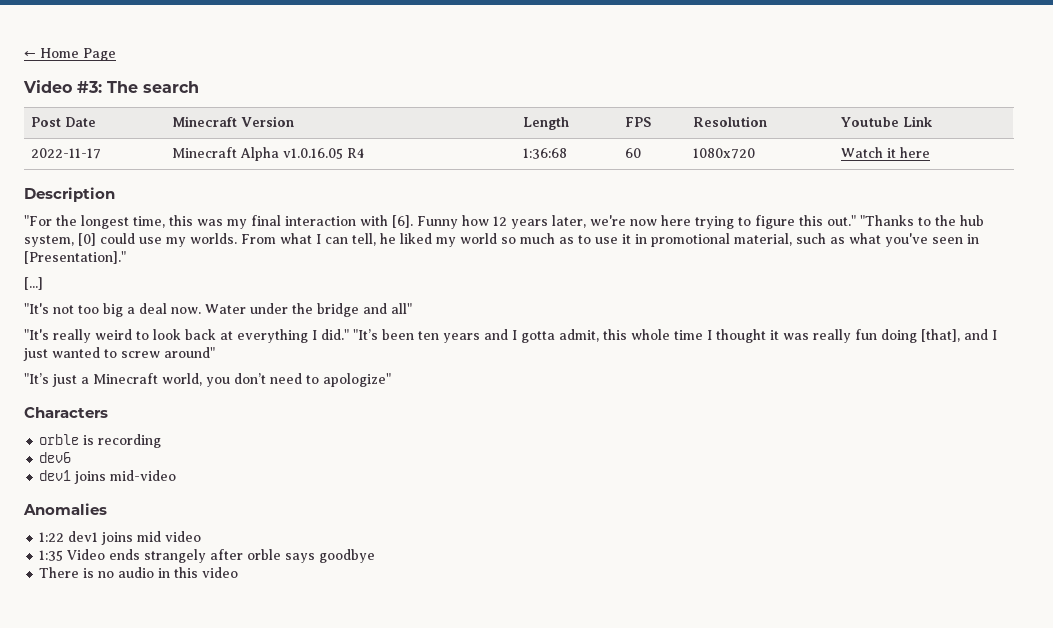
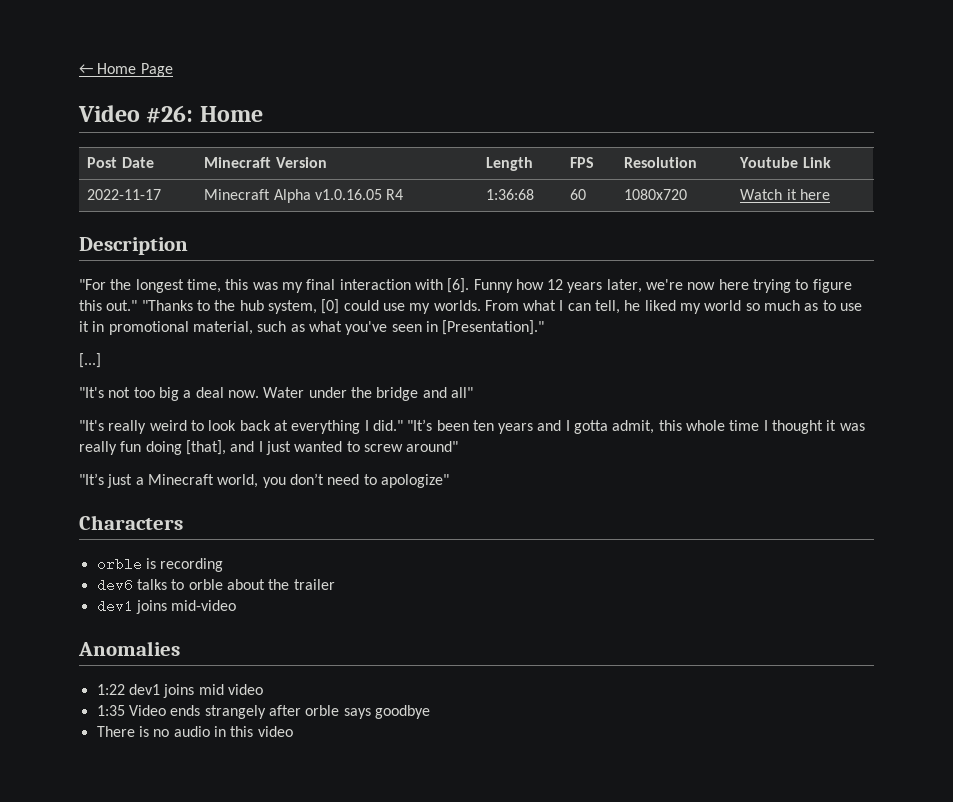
- Video #3: The search
+ Video #26: Home
- dev6
+ dev6 talks to orble about the trailer

